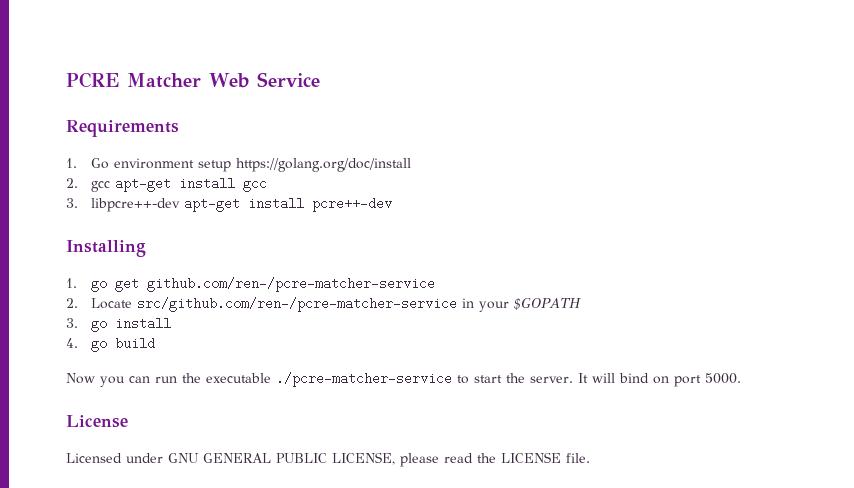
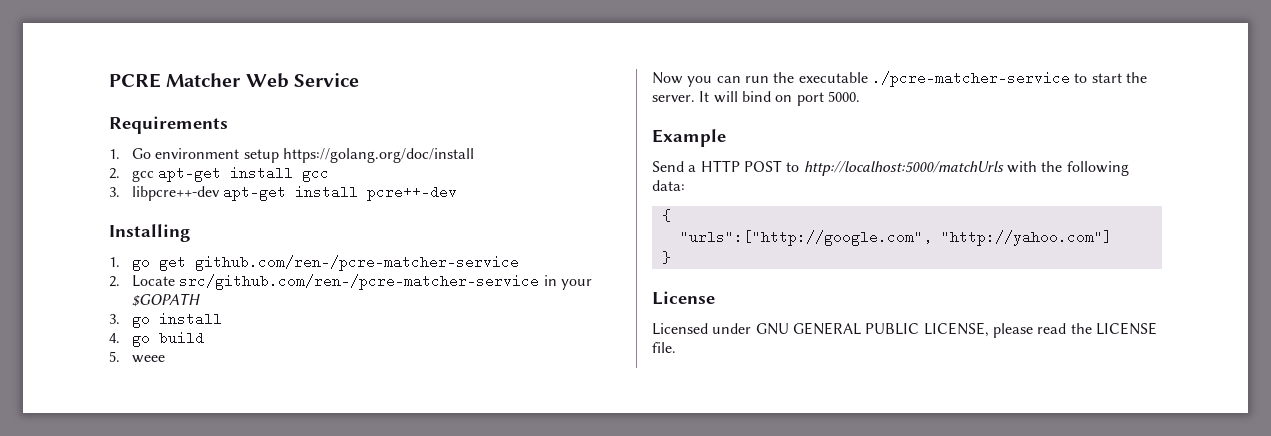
+ 5. weee
+ Example
+ Send a HTTP POST to http://localhost:5000/matchUrls with the following data:
+ {
+ "urls":["http://google.com", "http://yahoo.com"]
+ }

